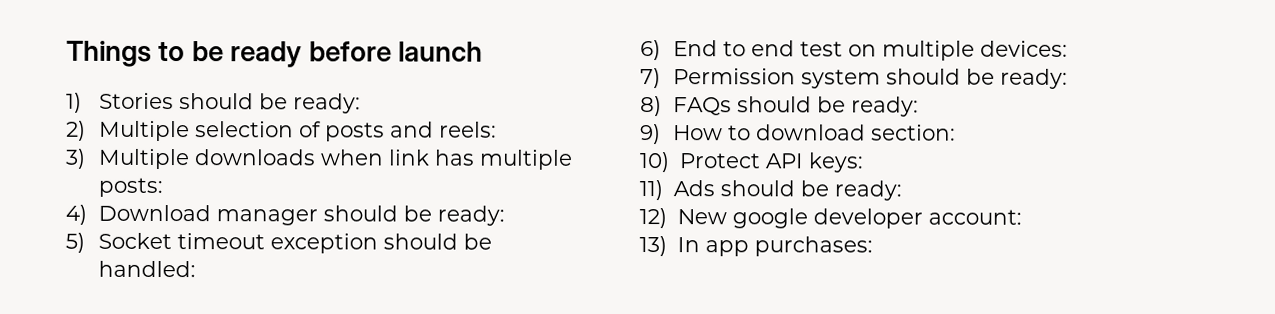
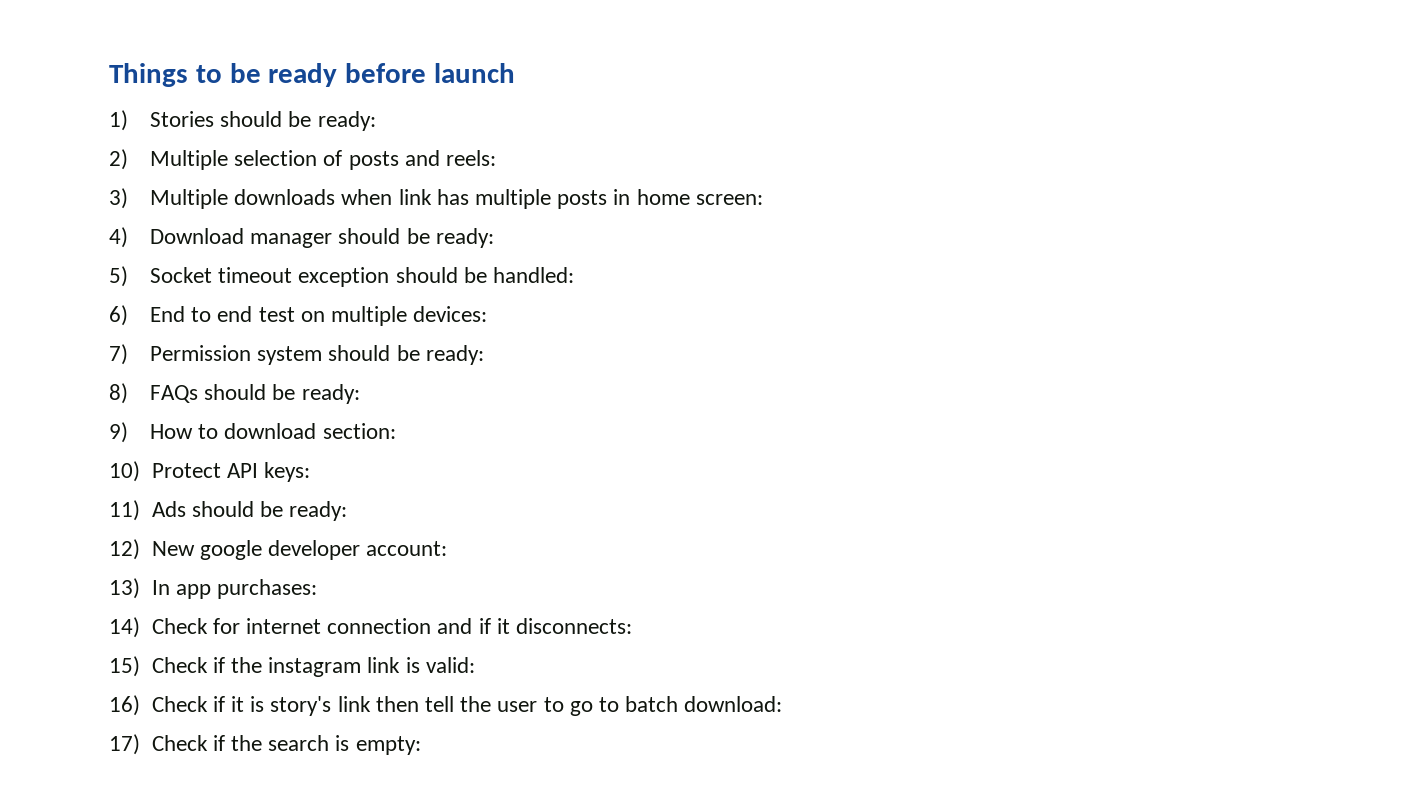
- 3) Multiple downloads when link has multiple posts:
+ 3) Multiple downloads when link has multiple posts in home screen:
+ 14) Check for internet connection and if it disconnects:
+ 15) Check if the instagram link is valid:
+ 16) Check if it is story's link then tell the user to go to batch download:
+ 17) Check if the search is empty:

